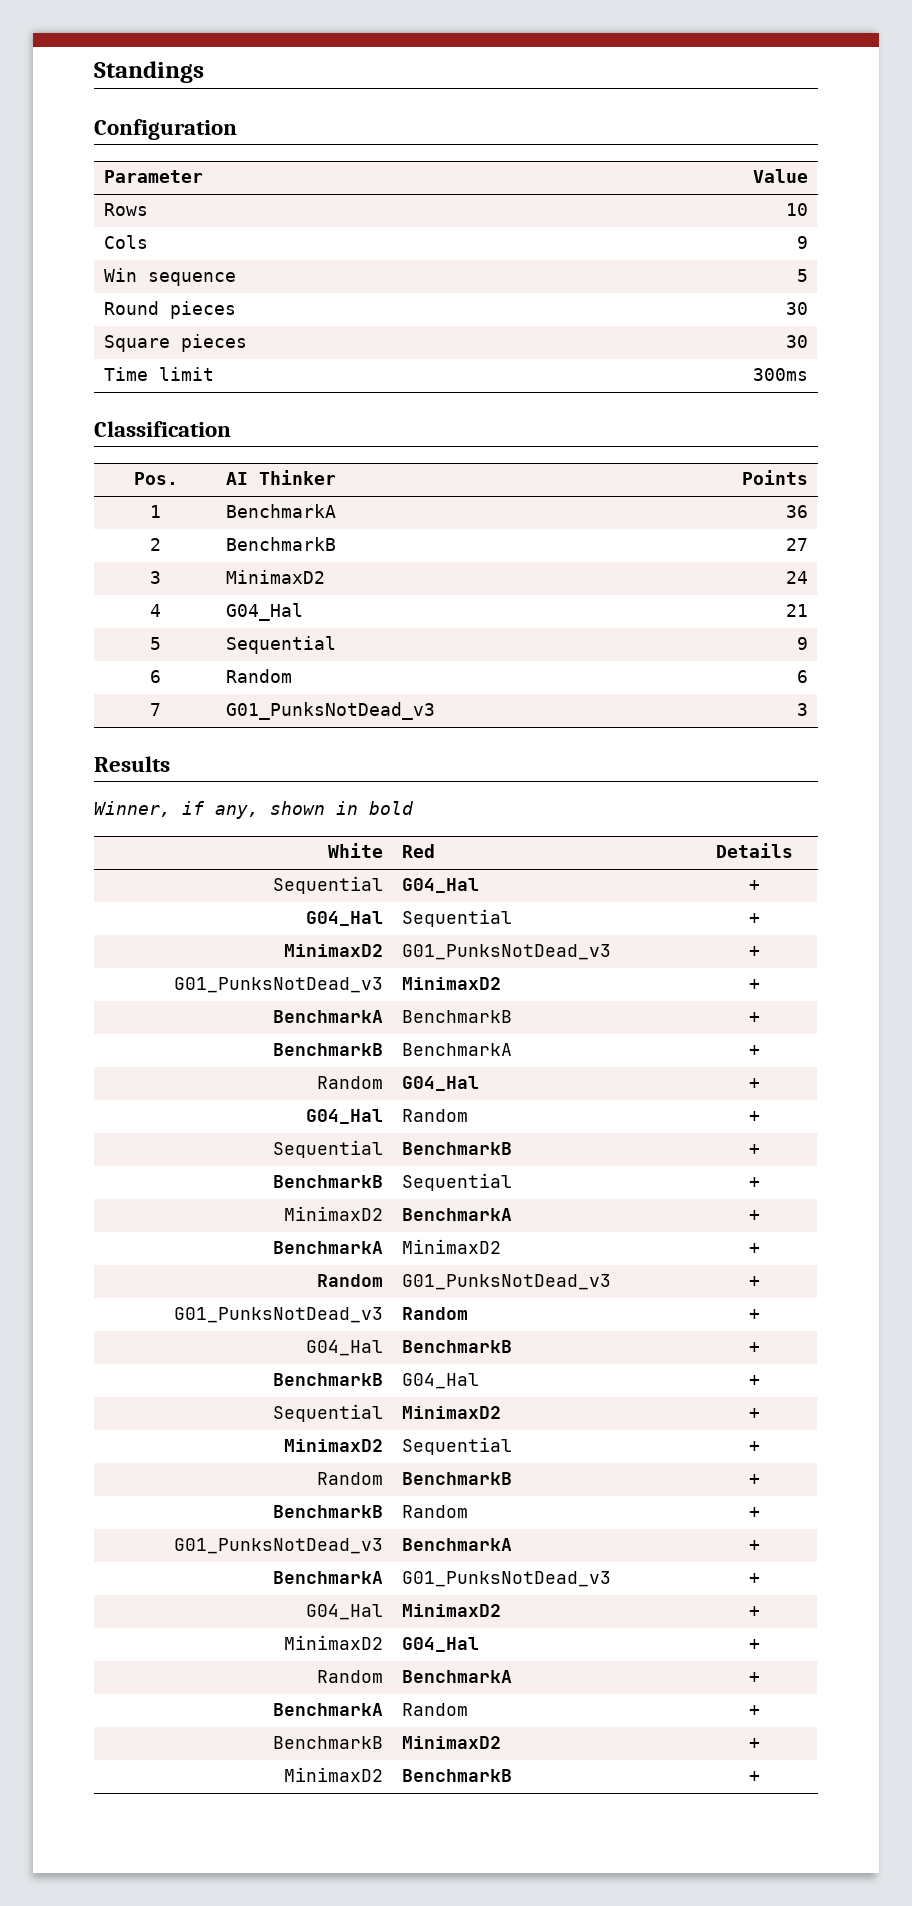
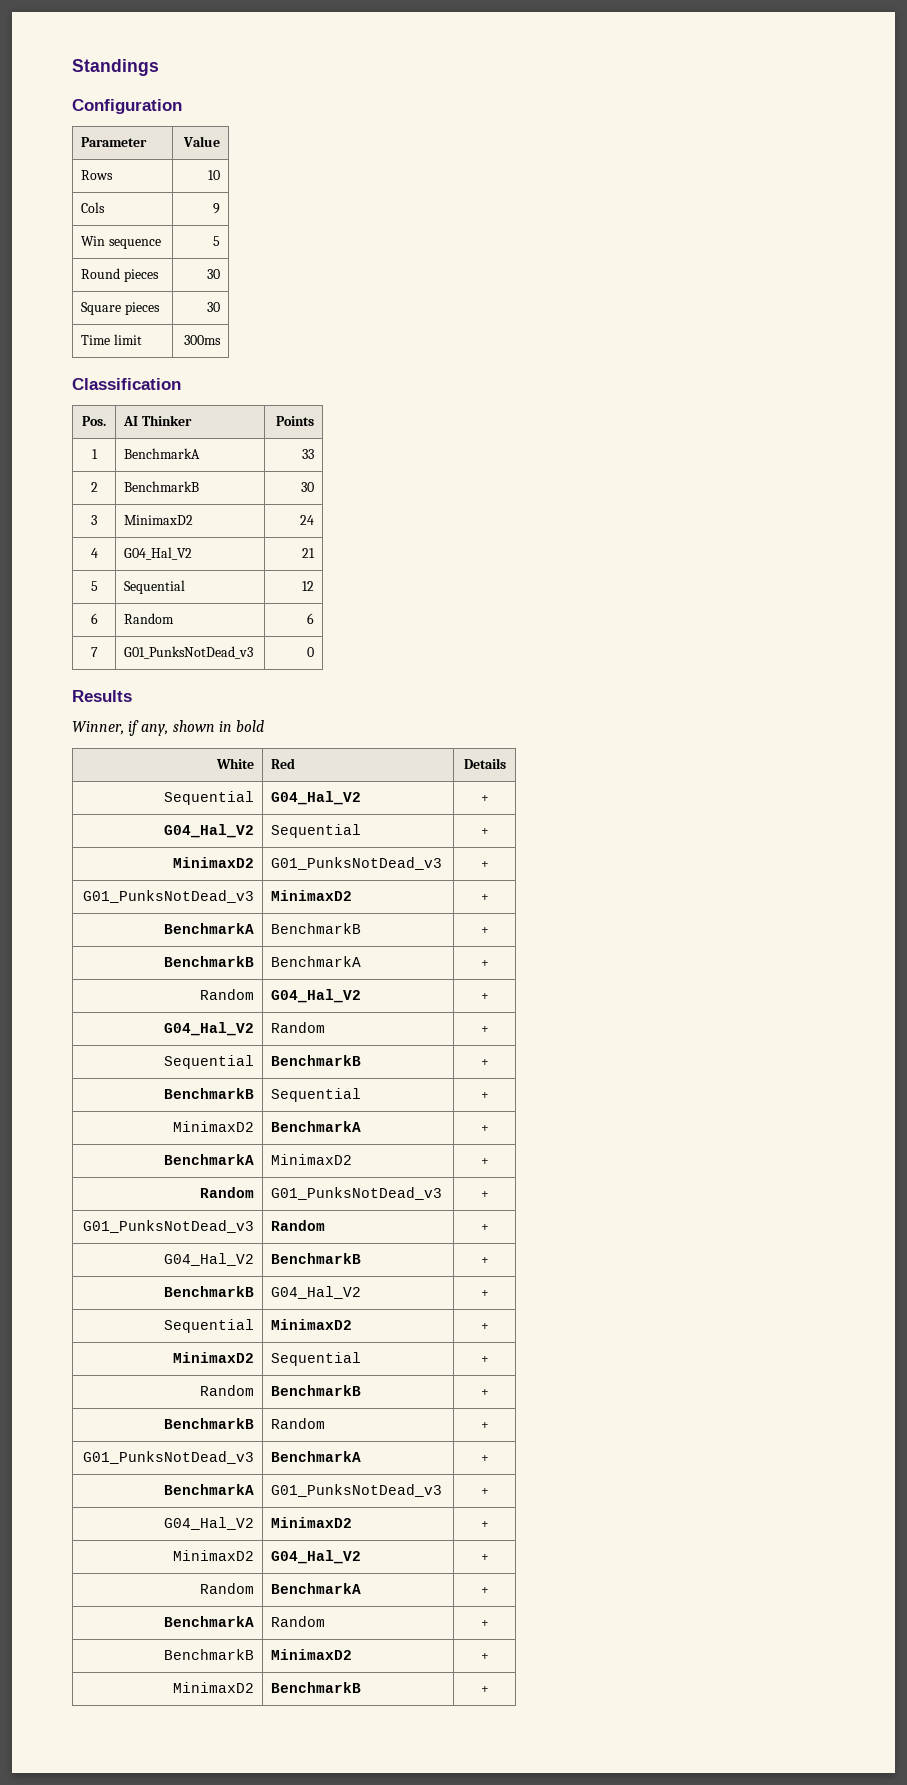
- 1 | BenchmarkA | 36
+ 1 | BenchmarkA | 33
- 2 | BenchmarkB | 27
+ 2 | BenchmarkB | 30
- 4 | G04_Hal | 21
+ 4 | G04_Hal_V2 | 21
- 5 | Sequential | 9
+ 5 | Sequential | 12
- 7 | G01_PunksNotDead_v3 | 3
+ 7 | G01_PunksNotDead_v3 | 0
- Sequential | G04_Hal | +
- G04_Hal | Sequential | +
+ Sequential | G04_Hal_V2 | +
+ G04_Hal_V2 | Sequential | +
- Random | G04_Hal | +
- G04_Hal | Random | +
+ Random | G04_Hal_V2 | +
+ G04_Hal_V2 | Random | +
- G04_Hal | BenchmarkB | +
- BenchmarkB | G04_Hal | +
+ G04_Hal_V2 | BenchmarkB | +
+ BenchmarkB | G04_Hal_V2 | +
- G04_Hal | MinimaxD2 | +
- MinimaxD2 | G04_Hal | +
+ G04_Hal_V2 | MinimaxD2 | +
+ MinimaxD2 | G04_Hal_V2 | +

